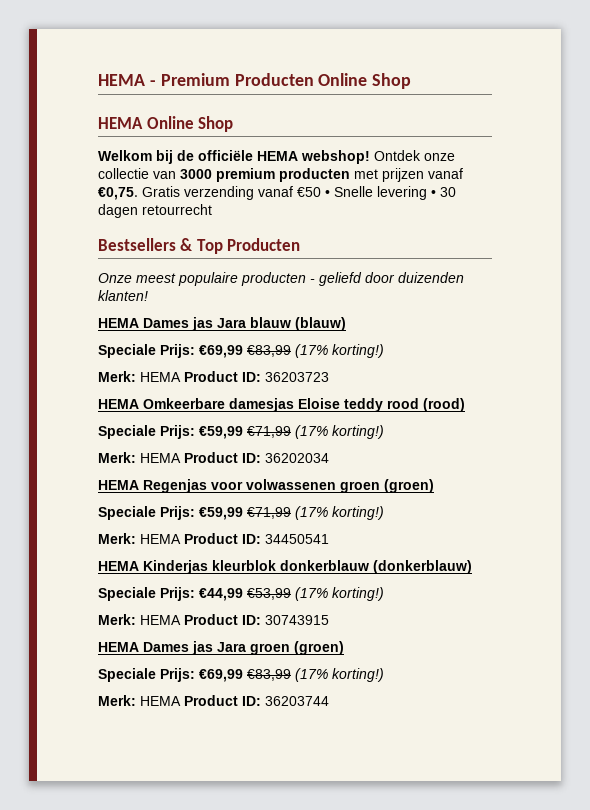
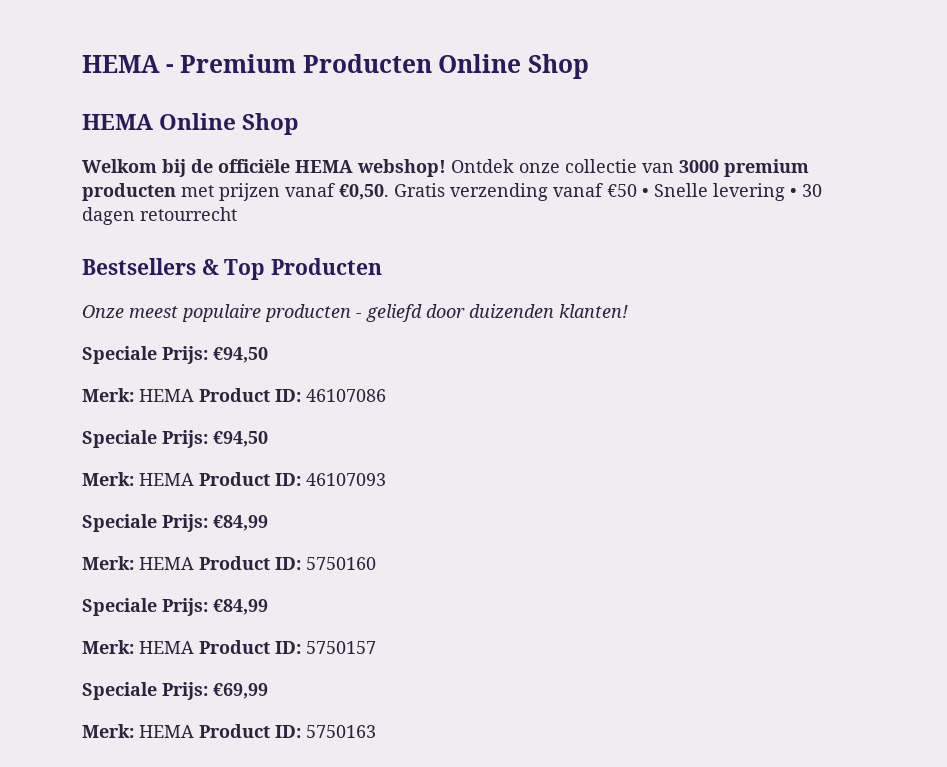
- Ontdek onze collectie van 3000 premium producten met prijzen vanaf €0,75.
+ Ontdek onze collectie van 3000 premium producten met prijzen vanaf €0,50.
  Onze meest populaire producten - geliefd door duizenden klanten!
- HEMA Dames jas Jara blauw (blauw)
- Speciale Prijs: €69,99 €83,99 (17% korting!)
- Merk: HEMA Product ID: 36203723
- HEMA Omkeerbare damesjas Eloise teddy rood (rood)
- Speciale Prijs: €59,99 €71,99 (17% korting!)
- Merk: HEMA Product ID: 36202034
- HEMA Regenjas voor volwassenen groen (groen)
- Speciale Prijs: €59,99 €71,99 (17% korting!)
- Merk: HEMA Product ID: 34450541
- HEMA Kinderjas kleurblok donkerblauw (donkerblauw)
- Speciale Prijs: €44,99 €53,99 (17% korting!)
- Merk: HEMA Product ID: 30743915
- HEMA Dames jas Jara groen (groen)
- Speciale Prijs: €69,99 €83,99 (17% korting!)
- Merk: HEMA Product ID: 36203744
+ Speciale Prijs: €94,50
+ Merk: HEMA Product ID: 46107086
+ Speciale Prijs: €94,50
+ Merk: HEMA Product ID: 46107093
+ Speciale Prijs: €84,99
+ Merk: HEMA Product ID: 5750160
+ Speciale Prijs: €84,99
+ Merk: HEMA Product ID: 5750157
+ Speciale Prijs: €69,99
+ Merk: HEMA Product ID: 5750163

